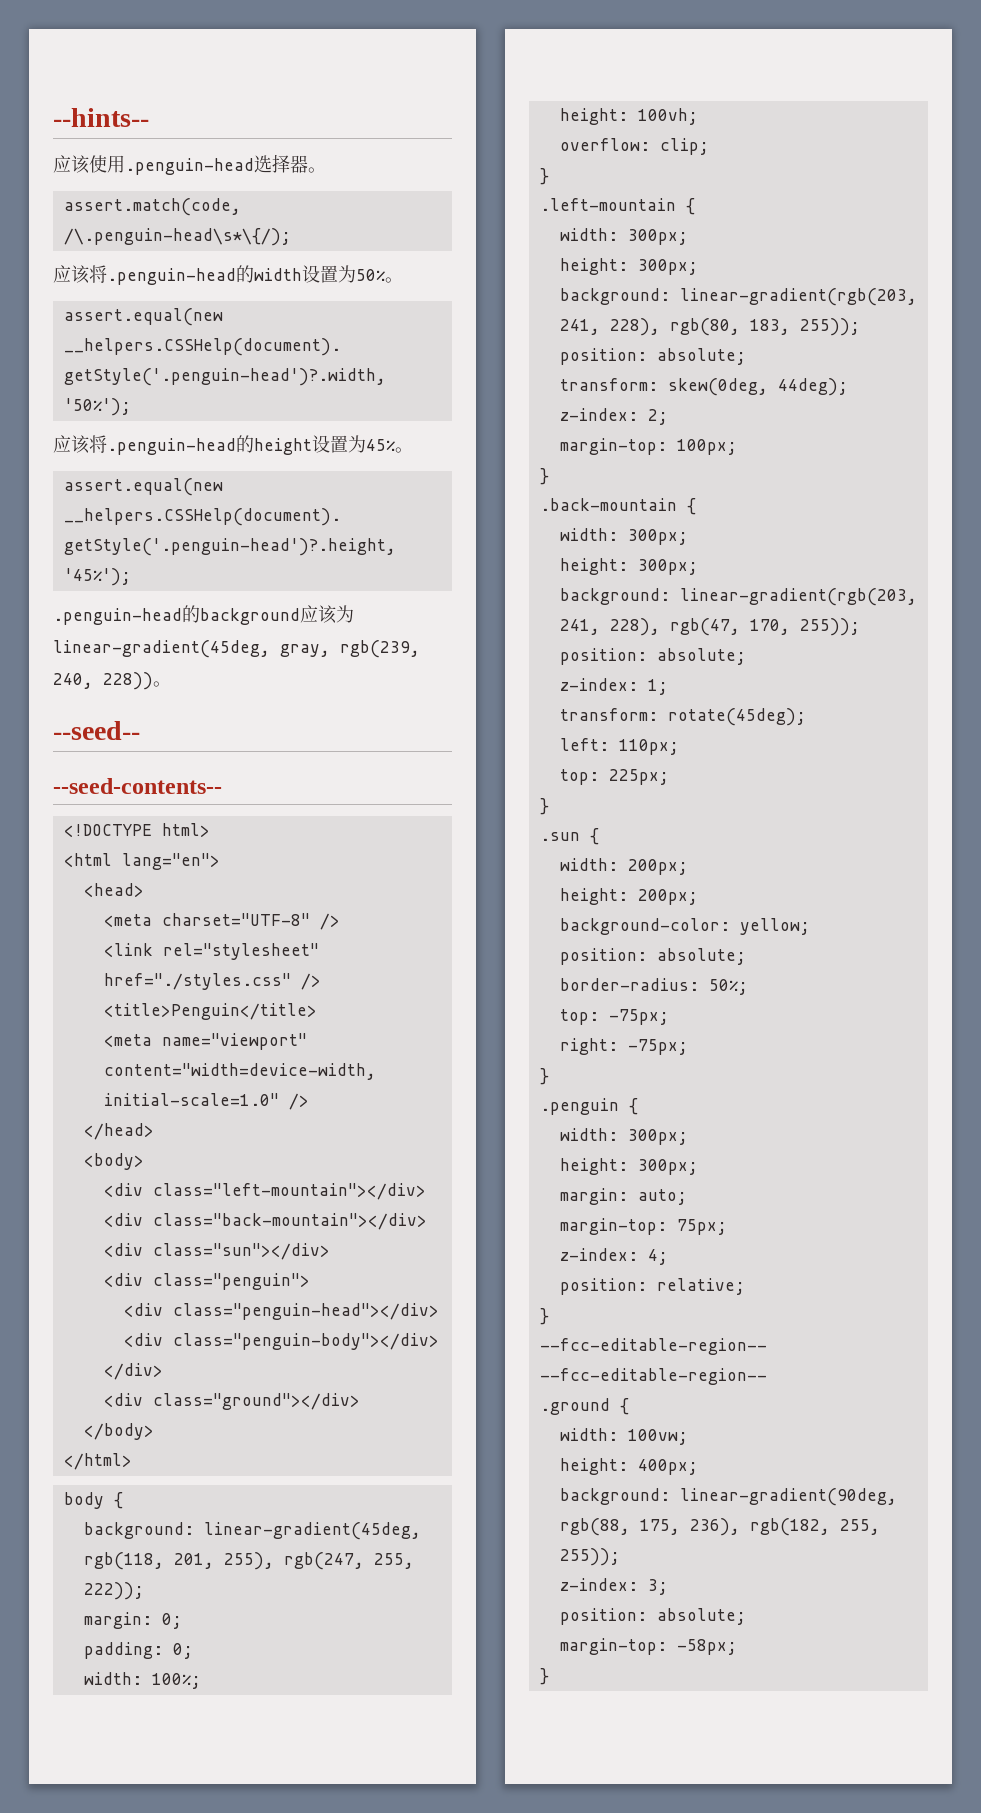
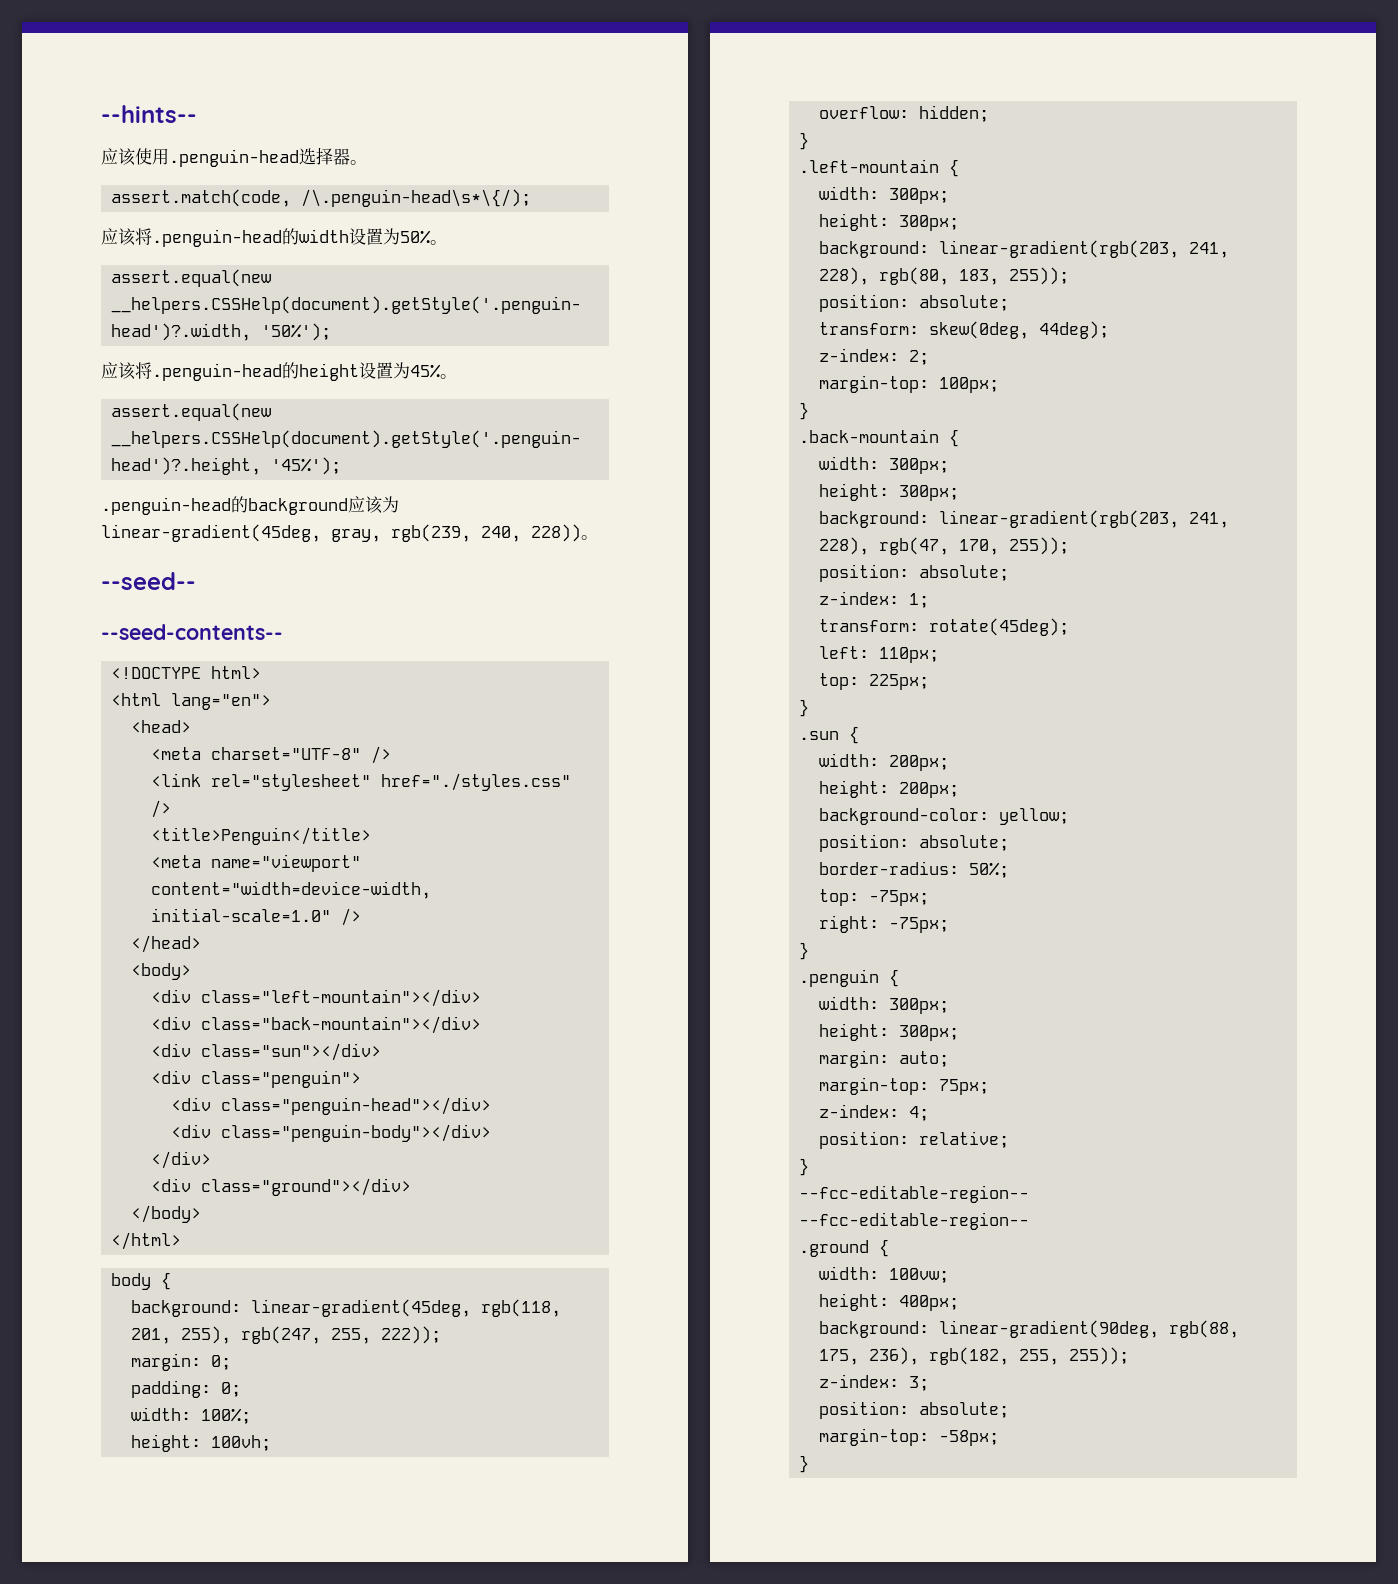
- overflow: clip;
+ overflow: hidden;

